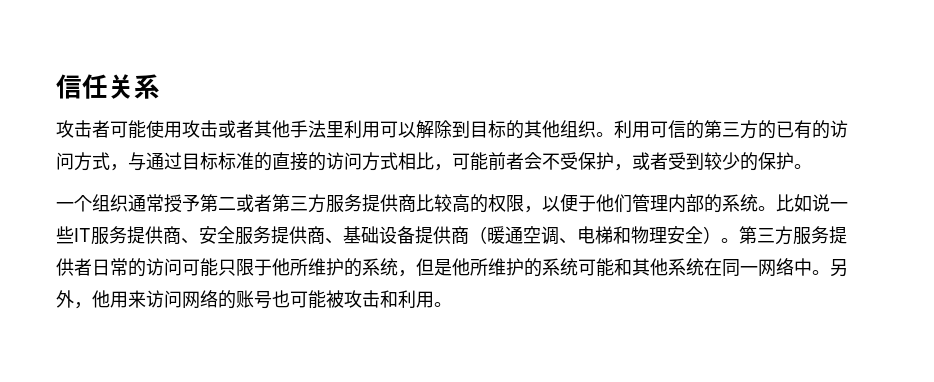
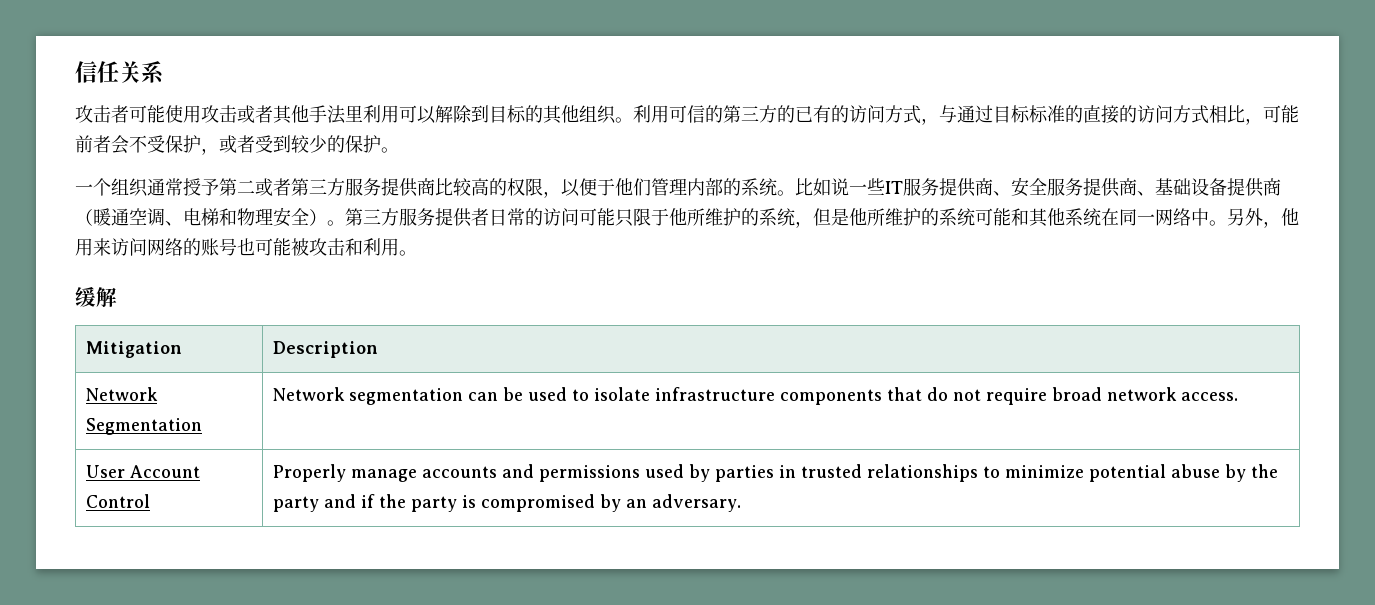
+ 缓解
+ Mitigation | Description
+ Network Segmentation | Network segmentation can be used to isolate infrastructure components that do not require broad network access.
+ User Account Control | Properly manage accounts and permissions used by parties in trusted relationships to minimize potential abuse by the party and if the party is compromised by an adversary.

